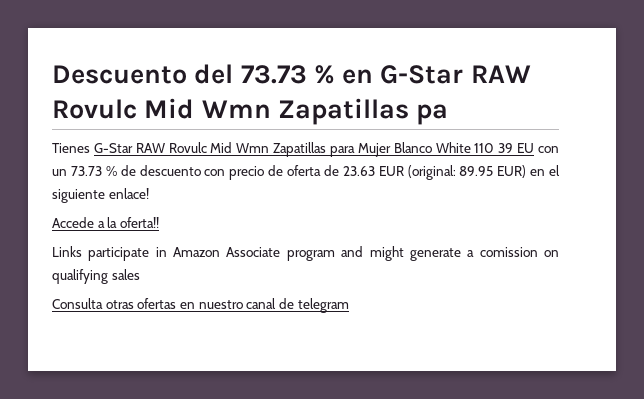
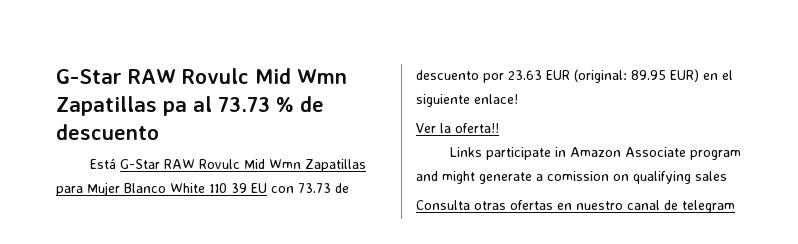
- Descuento del 73.73 % en G-Star RAW Rovulc Mid Wmn Zapatillas pa
- Tienes G-Star RAW Rovulc Mid Wmn Zapatillas para Mujer Blanco White 110 39 EU con un 73.73 % de descuento con precio de oferta de 23.63 EUR (original: 89.95 EUR) en el siguiente enlace!
+ G-Star RAW Rovulc Mid Wmn Zapatillas pa al 73.73 % de descuento
+ Está G-Star RAW Rovulc Mid Wmn Zapatillas para Mujer Blanco White 110 39 EU con 73.73 de descuento por 23.63 EUR (original: 89.95 EUR) en el siguiente enlace!
- Accede a la oferta!!
+ Ver la oferta!!

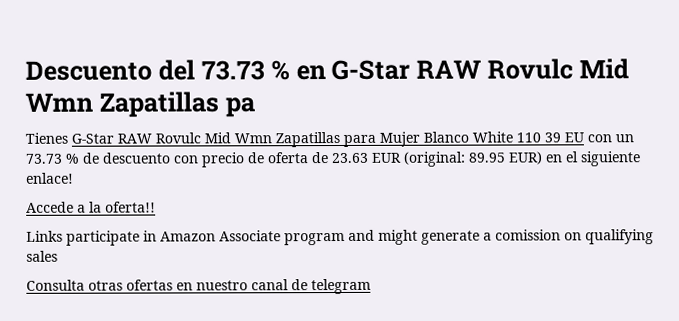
- G-Star RAW Rovulc Mid Wmn Zapatillas pa al 73.73 % de descuento
- Está G-Star RAW Rovulc Mid Wmn Zapatillas para Mujer Blanco White 110 39 EU con 73.73 de descuento por 23.63 EUR (original: 89.95 EUR) en el siguiente enlace!
+ Descuento del 73.73 % en G-Star RAW Rovulc Mid Wmn Zapatillas pa
+ Tienes G-Star RAW Rovulc Mid Wmn Zapatillas para Mujer Blanco White 110 39 EU con un 73.73 % de descuento con precio de oferta de 23.63 EUR (original: 89.95 EUR) en el siguiente enlace!
- Ver la oferta!!
+ Accede a la oferta!!

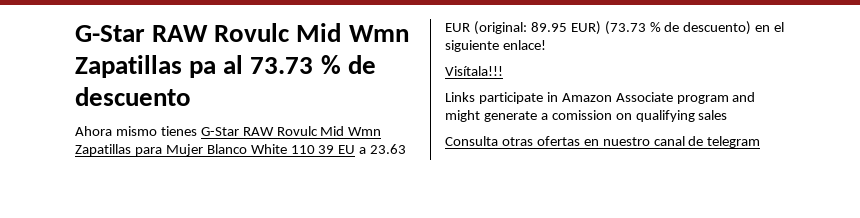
- Descuento del 73.73 % en G-Star RAW Rovulc Mid Wmn Zapatillas pa
- Tienes G-Star RAW Rovulc Mid Wmn Zapatillas para Mujer Blanco White 110 39 EU con un 73.73 % de descuento con precio de oferta de 23.63 EUR (original: 89.95 EUR) en el siguiente enlace!
+ G-Star RAW Rovulc Mid Wmn Zapatillas pa al 73.73 % de descuento
+ Ahora mismo tienes G-Star RAW Rovulc Mid Wmn Zapatillas para Mujer Blanco White 110 39 EU a 23.63 EUR (original: 89.95 EUR) (73.73 % de descuento) en el siguiente enlace!
- Accede a la oferta!!
+ Visítala!!!

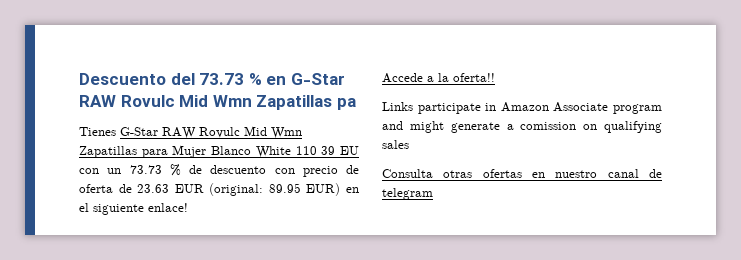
- G-Star RAW Rovulc Mid Wmn Zapatillas pa al 73.73 % de descuento
- Ahora mismo tienes G-Star RAW Rovulc Mid Wmn Zapatillas para Mujer Blanco White 110 39 EU a 23.63 EUR (original: 89.95 EUR) (73.73 % de descuento) en el siguiente enlace!
+ Descuento del 73.73 % en G-Star RAW Rovulc Mid Wmn Zapatillas pa
+ Tienes G-Star RAW Rovulc Mid Wmn Zapatillas para Mujer Blanco White 110 39 EU con un 73.73 % de descuento con precio de oferta de 23.63 EUR (original: 89.95 EUR) en el siguiente enlace!
- Visítala!!!
+ Accede a la oferta!!

